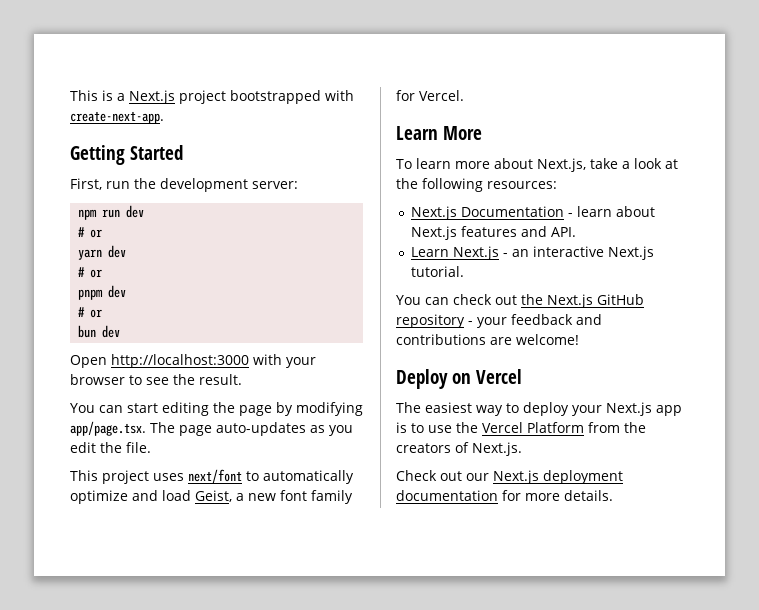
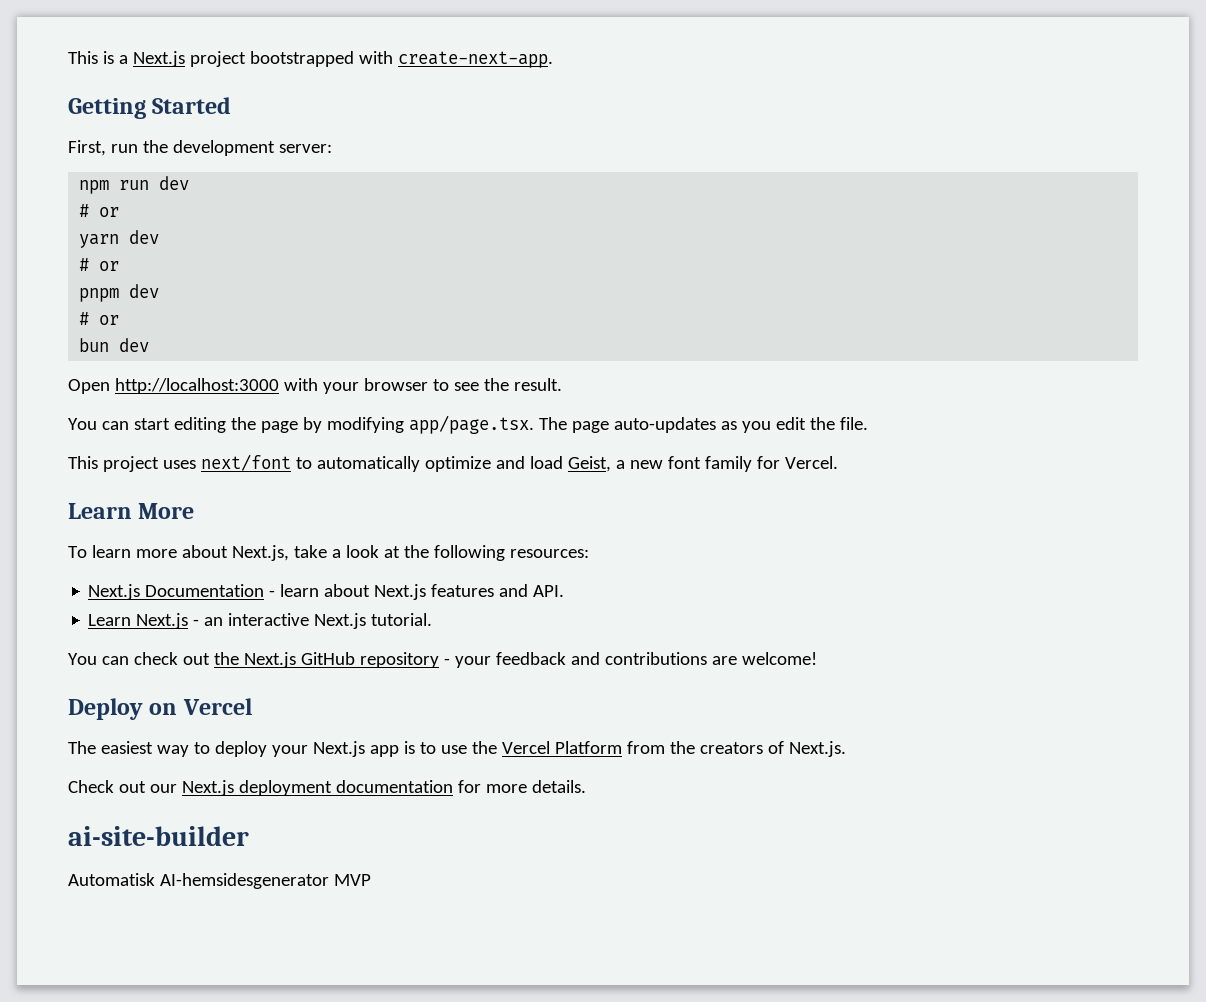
+ ai-site-builder
+ Automatisk AI-hemsidesgenerator MVP

